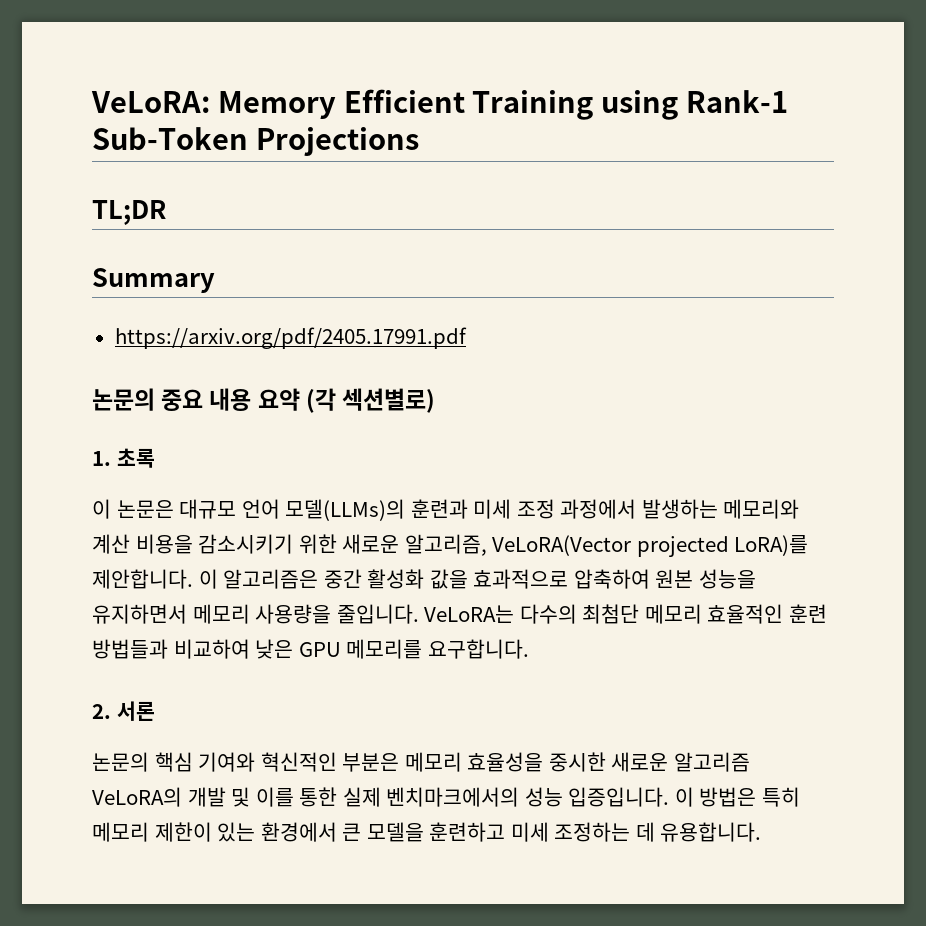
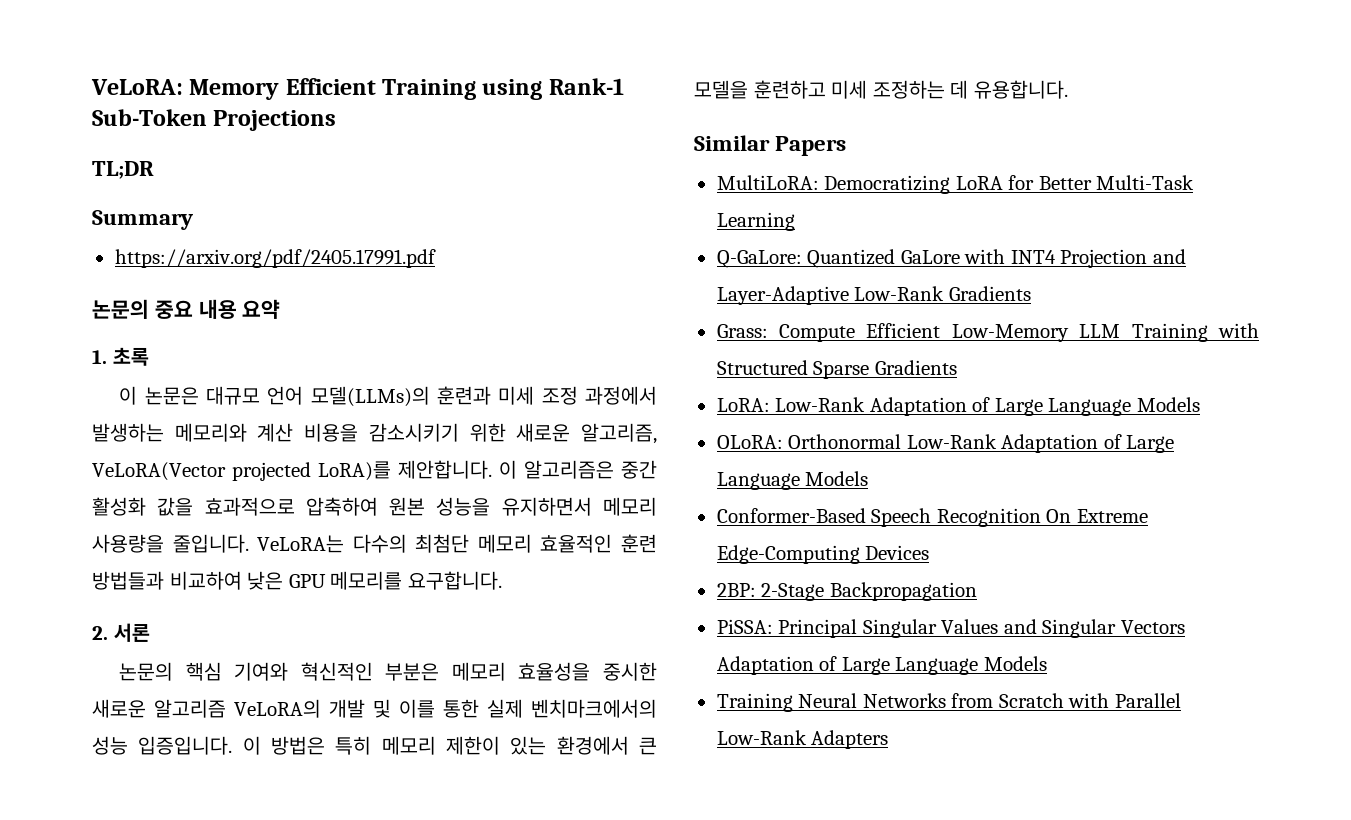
- 논문의 중요 내용 요약 (각 섹션별로)
+ 논문의 중요 내용 요약
+ Similar Papers
+ MultiLoRA: Democratizing LoRA for Better Multi-Task Learning
+ Q-GaLore: Quantized GaLore with INT4 Projection and Layer-Adaptive Low-Rank Gradients
+ Grass: Compute Efficient Low-Memory LLM Training with Structured Sparse Gradients
+ LoRA: Low-Rank Adaptation of Large Language Models
+ OLoRA: Orthonormal Low-Rank Adaptation of Large Language Models
+ Conformer-Based Speech Recognition On Extreme Edge-Computing Devices
+ 2BP: 2-Stage Backpropagation
+ PiSSA: Principal Singular Values and Singular Vectors Adaptation of Large Language Models
+ Training Neural Networks from Scratch with Parallel Low-Rank Adapters

